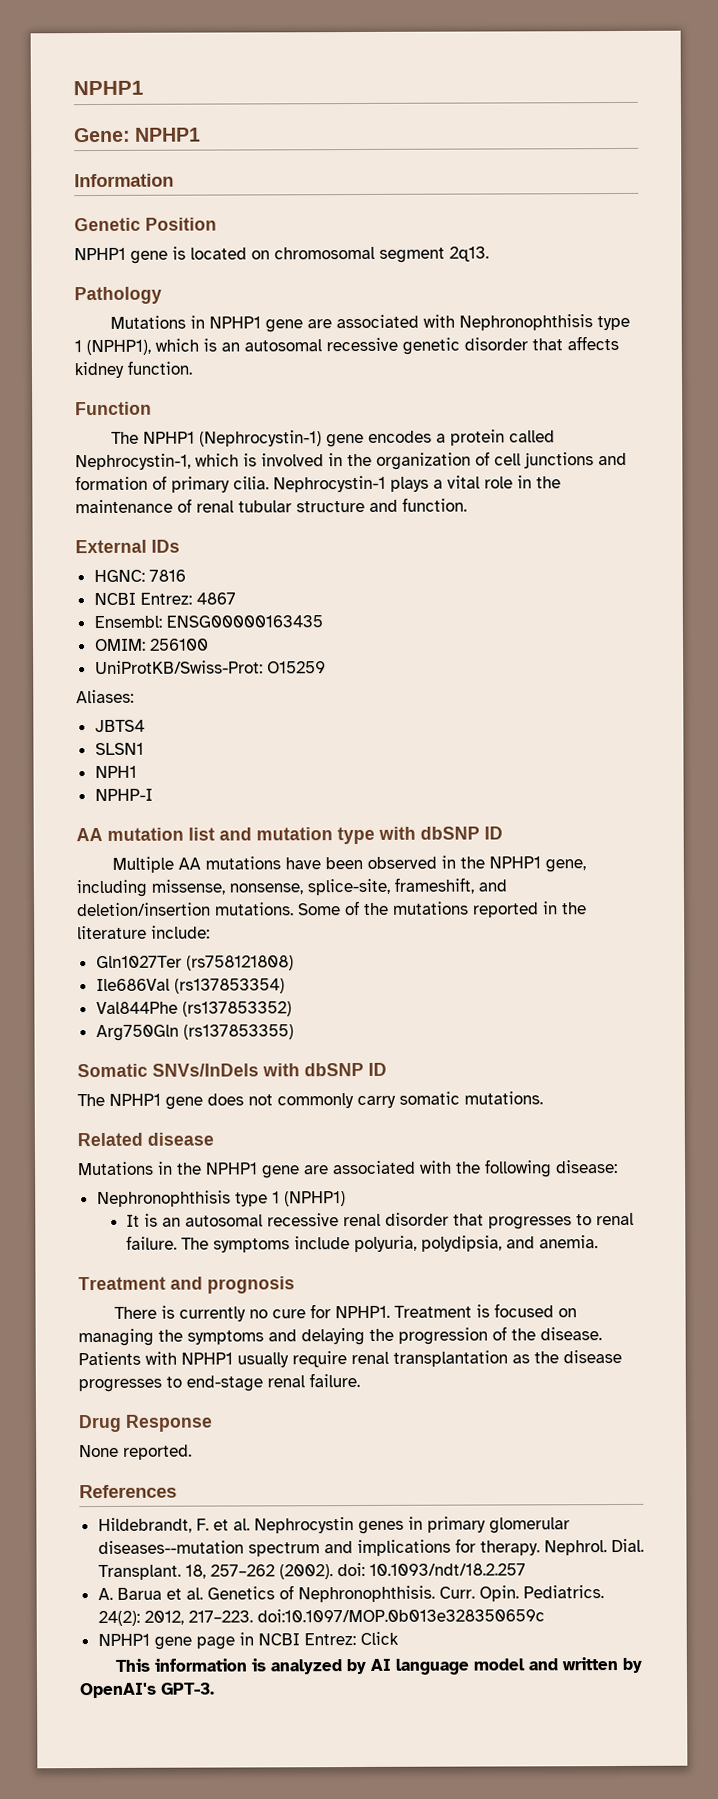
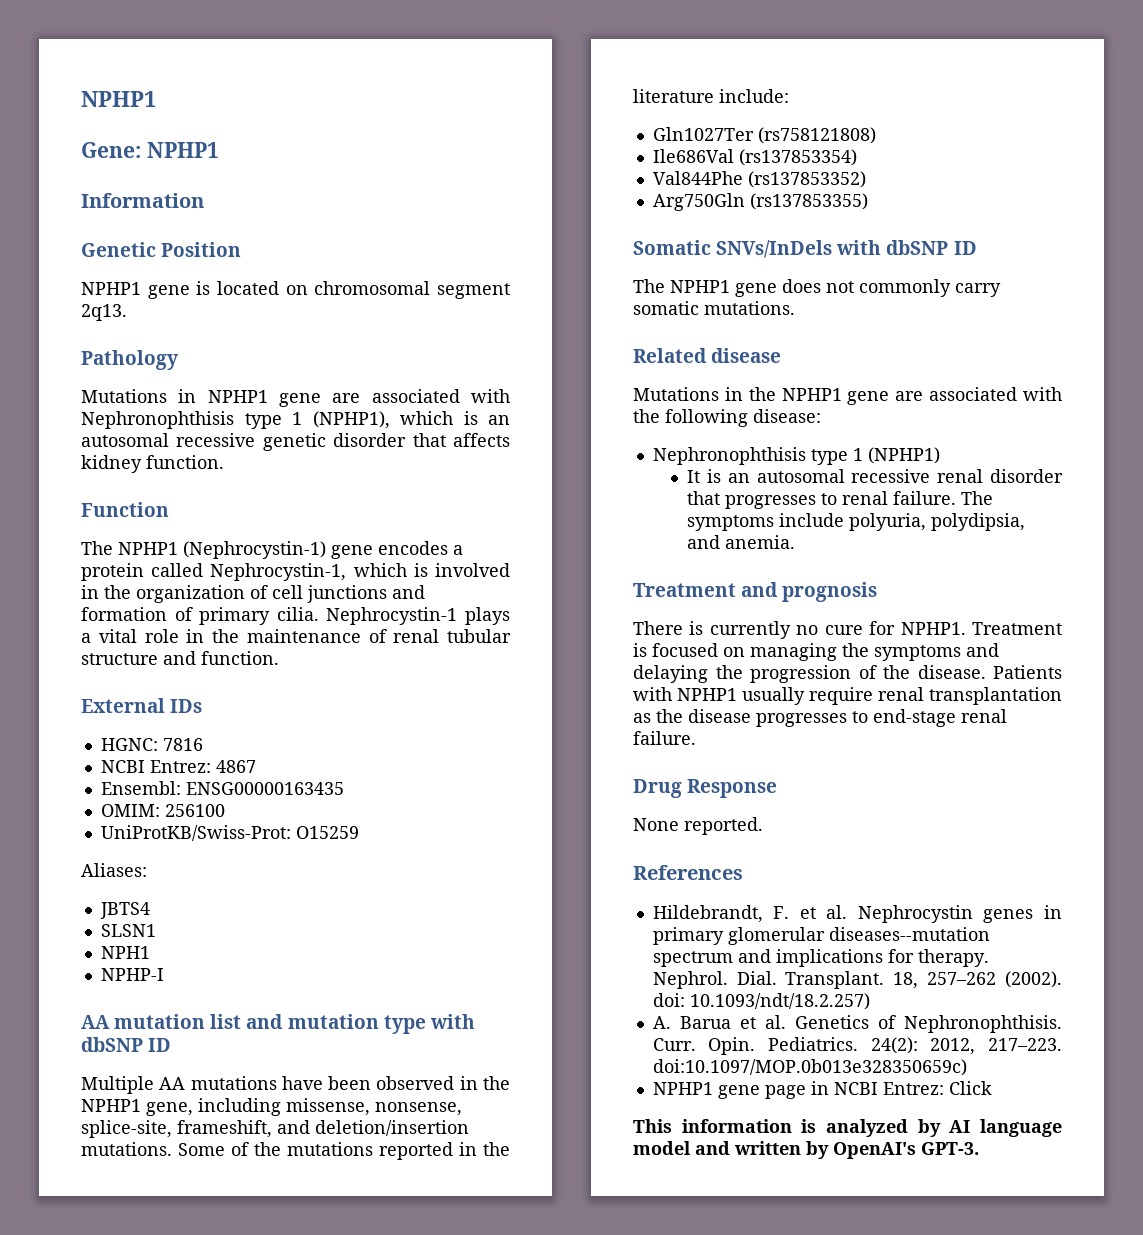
- 18, 257–262 (2002). doi: 10.1093/ndt/18.2.257
+ 18, 257–262 (2002). doi: 10.1093/ndt/18.2.257)
- 24(2): 2012, 217–223. doi:10.1097/MOP.0b013e328350659c
+ 24(2): 2012, 217–223. doi:10.1097/MOP.0b013e328350659c)

